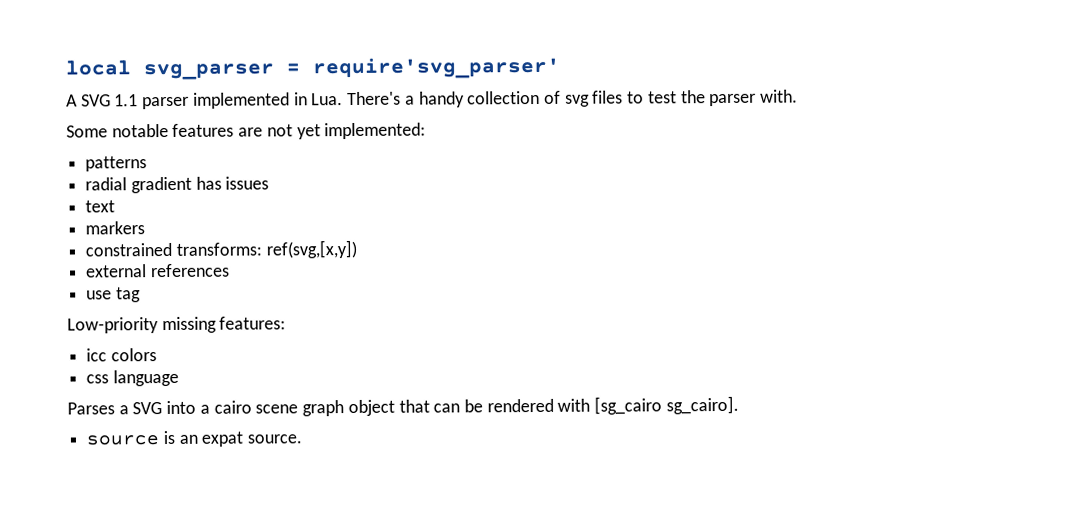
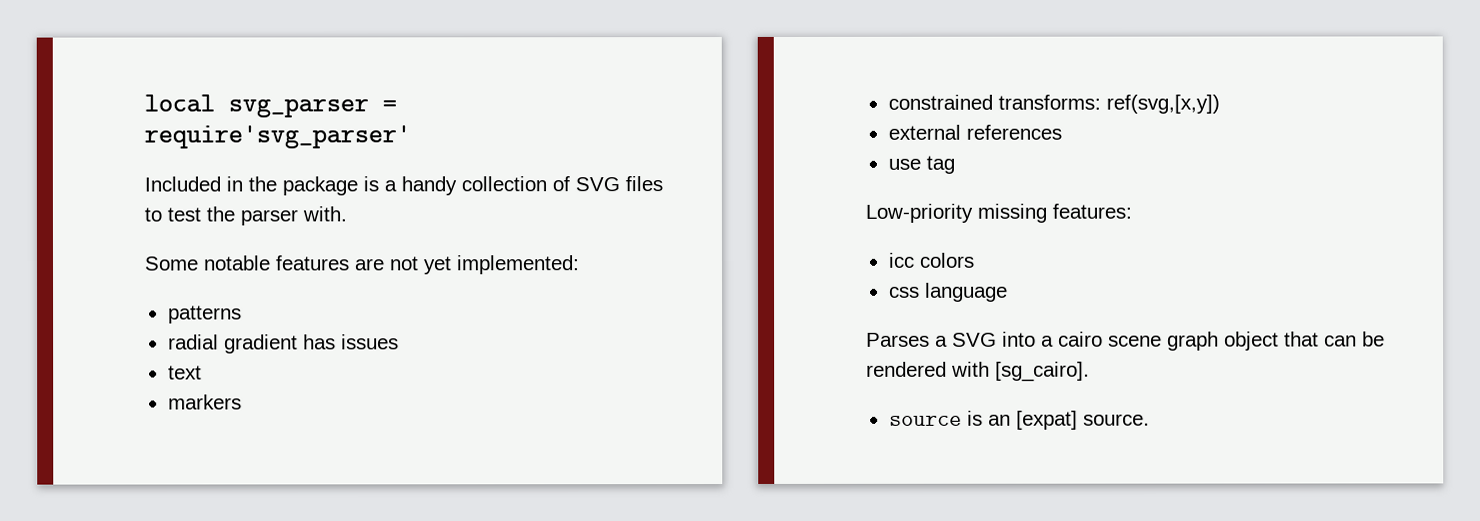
- A SVG 1.1 parser implemented in Lua. There's a handy collection of svg files to test the parser with.
+ Included in the package is a handy collection of SVG files to test the parser with.
- Parses a SVG into a cairo scene graph object that can be rendered with [sg_cairo sg_cairo].
+ Parses a SVG into a cairo scene graph object that can be rendered with [sg_cairo].
- source is an expat source.
+ source is an [expat] source.

